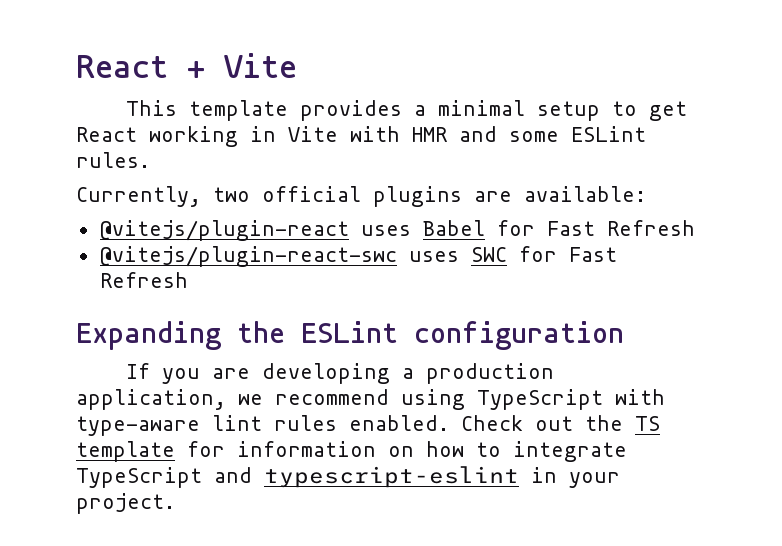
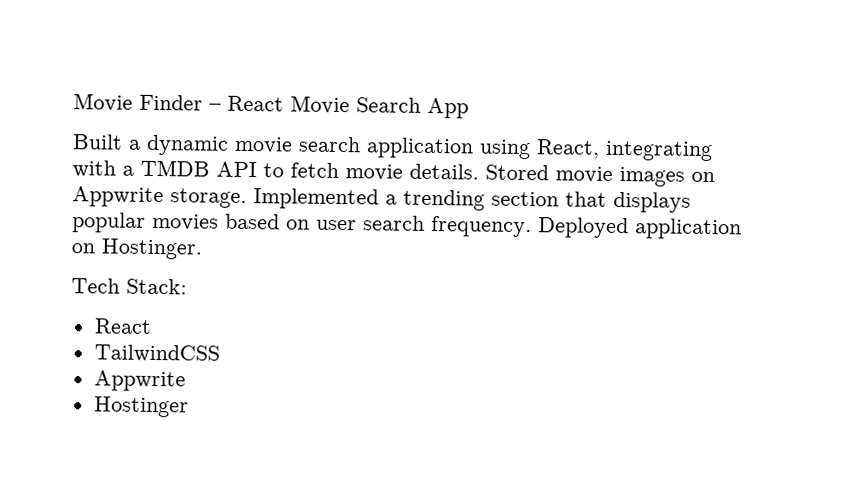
- React + Vite
- This template provides a minimal setup to get React working in Vite with HMR and some ESLint rules.
- Currently, two official plugins are available:
- @vitejs/plugin-react uses Babel for Fast Refresh
- @vitejs/plugin-react-swc uses SWC for Fast Refresh
- Expanding the ESLint configuration
- If you are developing a production application, we recommend using TypeScript with type-aware lint rules enabled. Check out the TS template for information on how to integrate TypeScript and typescript-eslint in your project.
+ Movie Finder – React Movie Search App
+ Built a dynamic movie search application using React, integrating with a TMDB API to fetch movie details. Stored movie images on Appwrite storage. Implemented a trending section that displays popular movies based on user search frequency. Deployed application on Hostinger.
+ Tech Stack:
+ React
+ TailwindCSS
+ Appwrite
+ Hostinger

